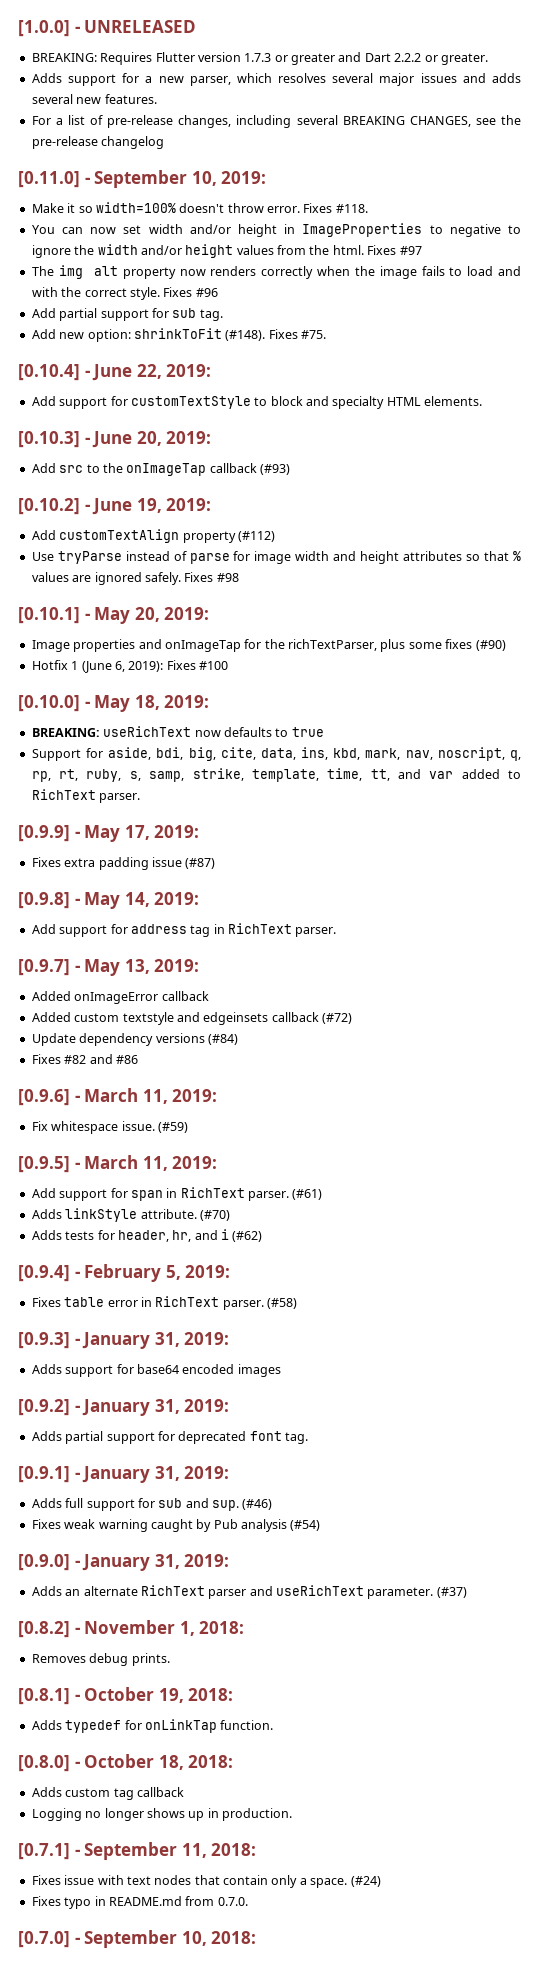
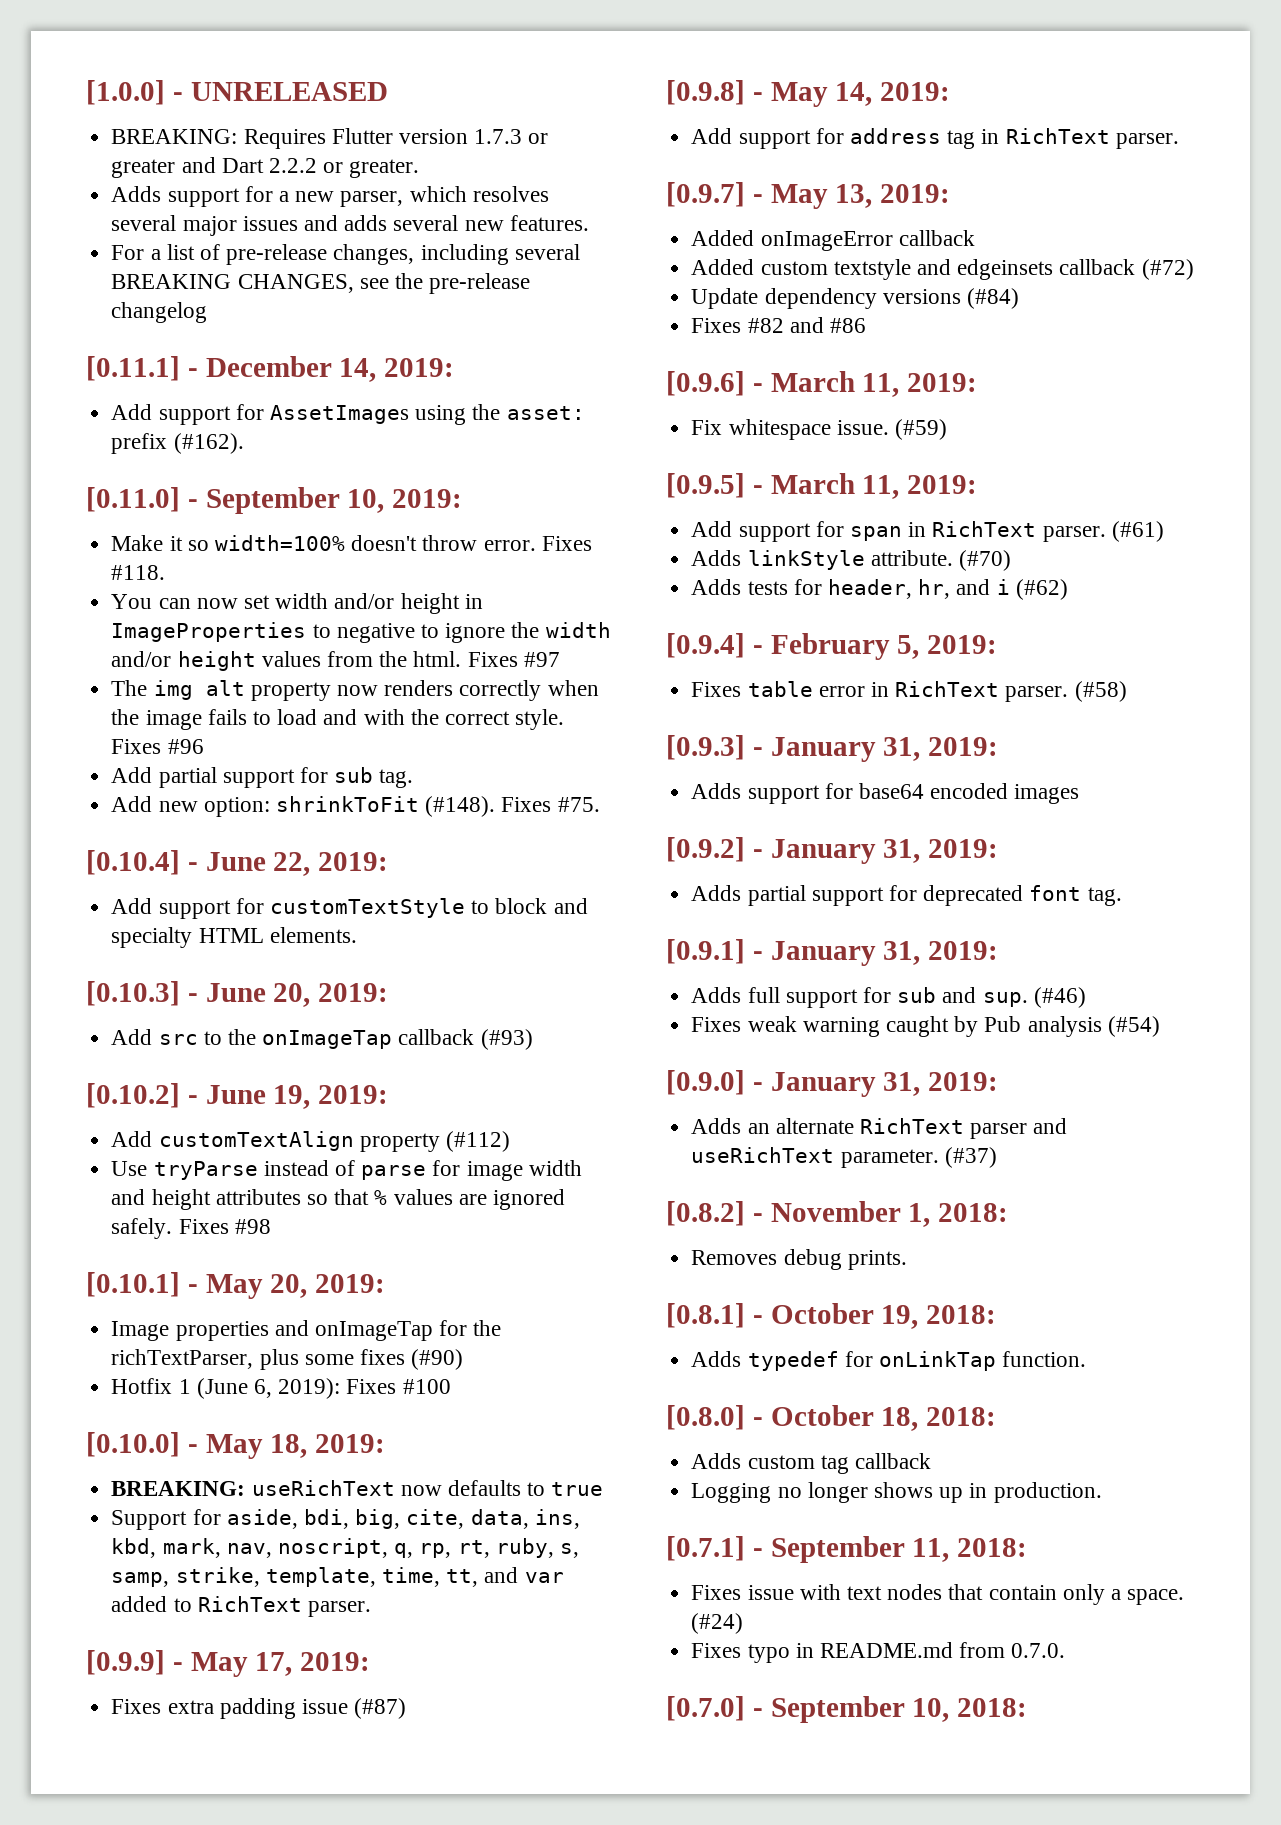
+ [0.11.1] - December 14, 2019:
+ Add support for AssetImages using the asset: prefix (#162).

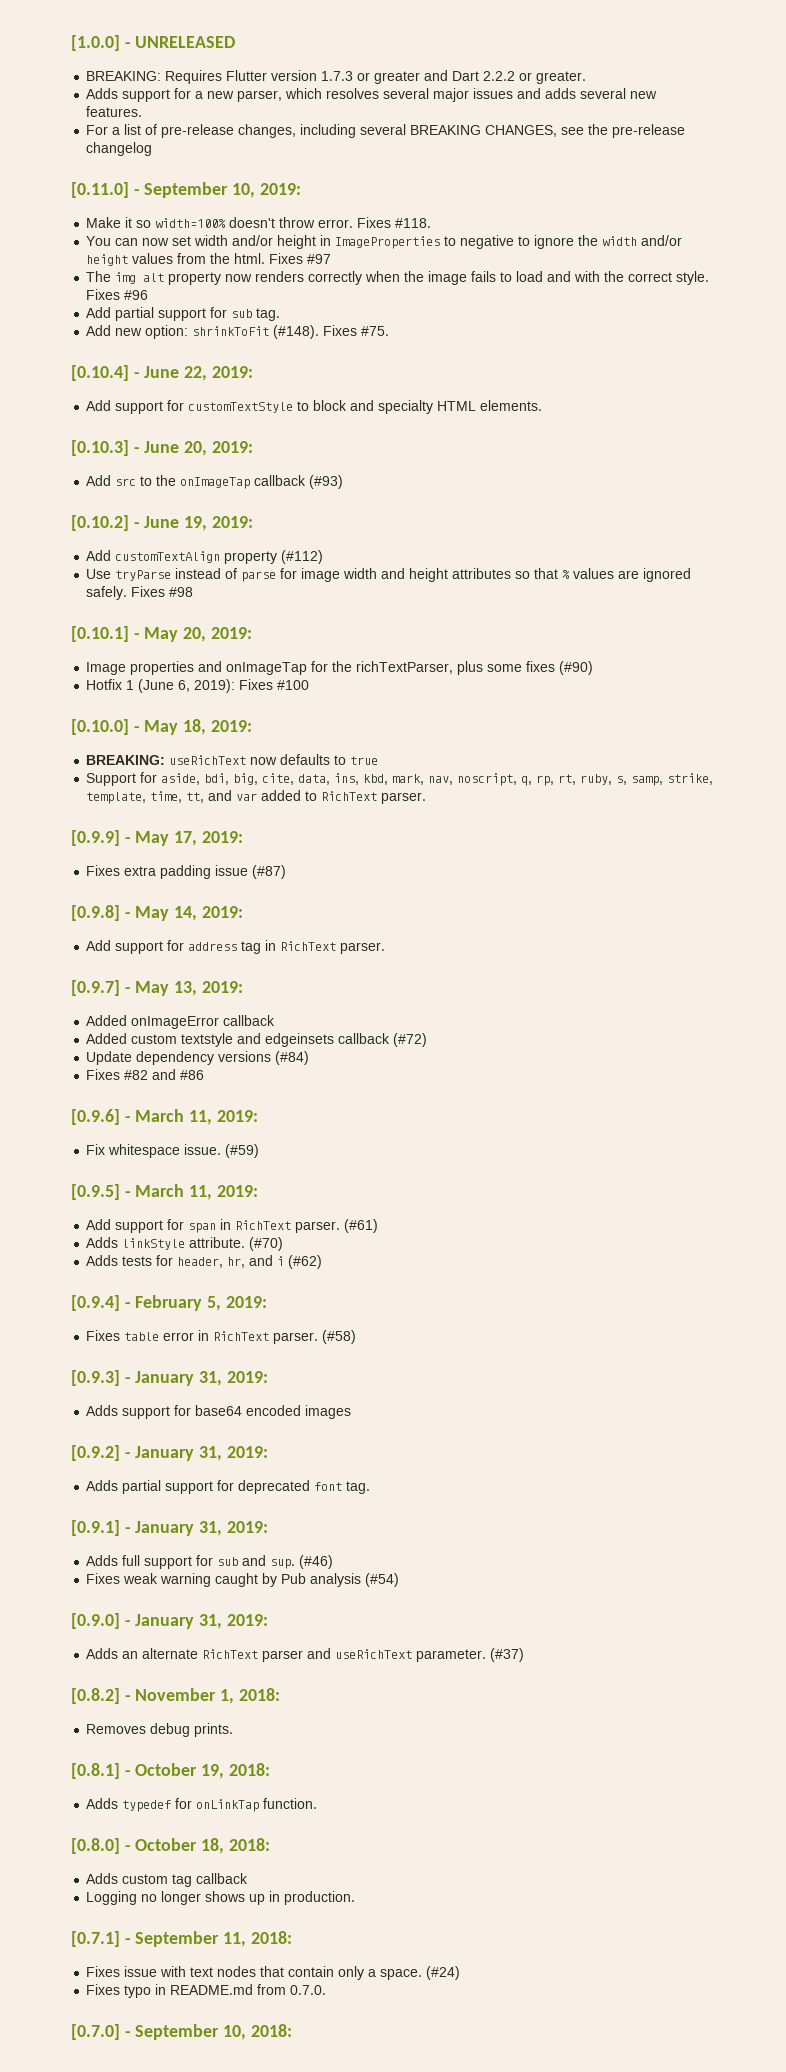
- [0.11.1] - December 14, 2019:
- Add support for AssetImages using the asset: prefix (#162).

